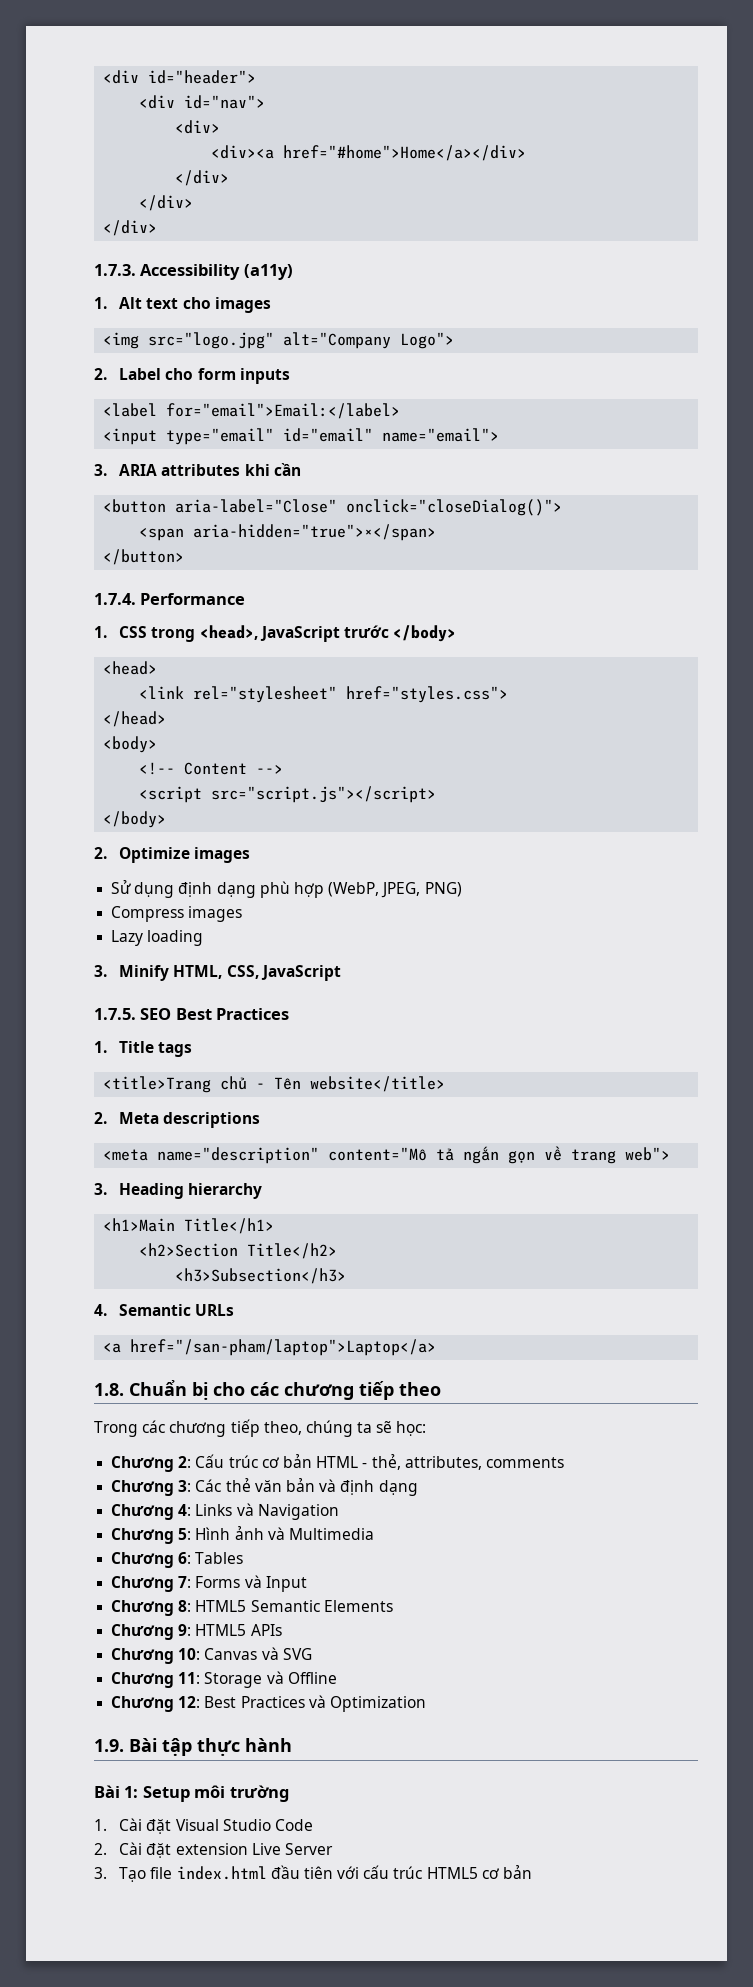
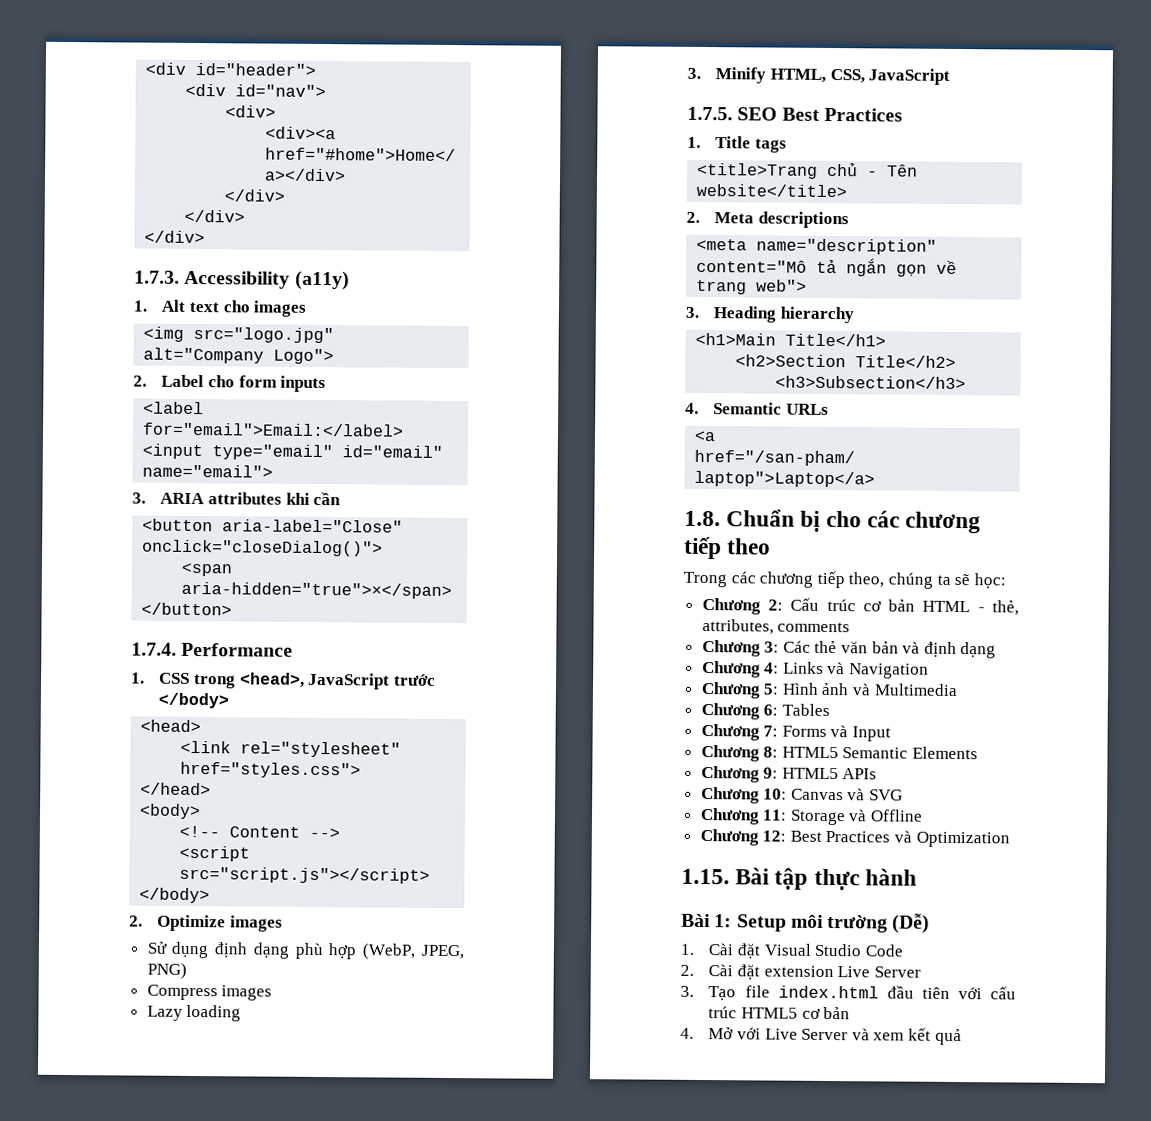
- 1.9. Bài tập thực hành
+ 1.15. Bài tập thực hành
- Bài 1: Setup môi trường
+ Bài 1: Setup môi trường (Dễ)
+ 4. Mở với Live Server và xem kết quả

